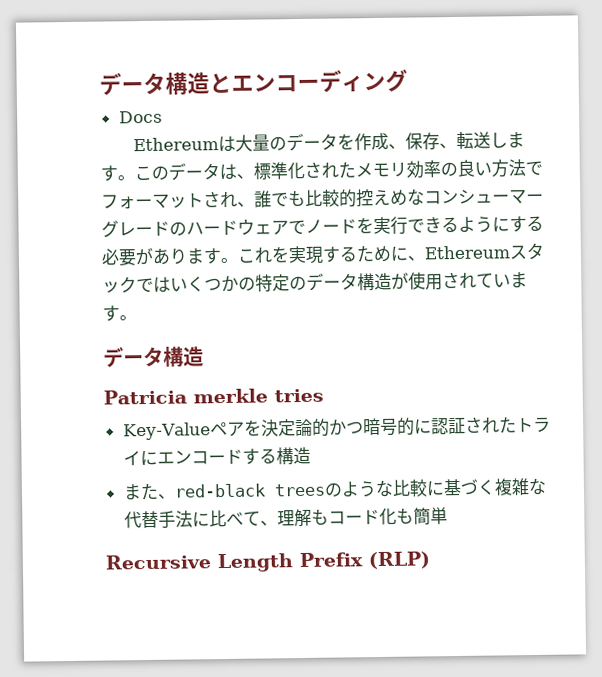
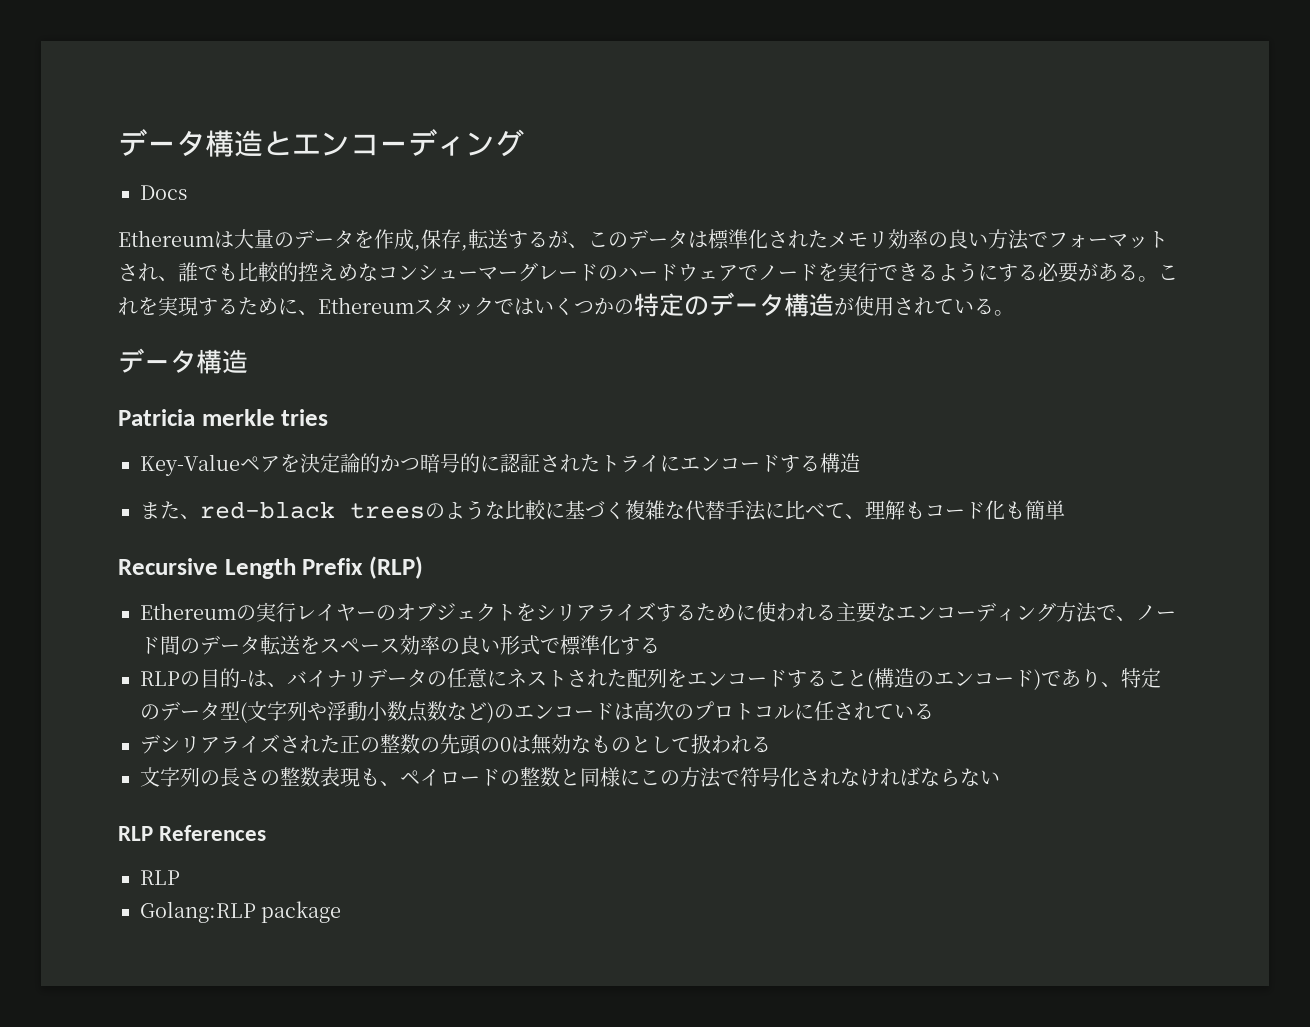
- Ethereumは大量のデータを作成、保存、転送します。このデータは、標準化されたメモリ効率の良い方法でフォーマットされ、誰でも比較的控えめなコンシューマーグレードのハードウェアでノードを実行できるようにする必要があります。
+ Ethereumは大量のデータを作成,保存,転送するが、このデータは標準化されたメモリ効率の良い方法でフォーマットされ、誰でも比較的控えめなコンシューマーグレードのハードウェアでノードを実行できるようにする必要がある。
- これを実現するために、Ethereumスタックではいくつかの特定のデータ構造が使用されています。
+ これを実現するために、Ethereumスタックではいくつかの特定のデータ構造が使用されている。
+ Ethereumの実行レイヤーのオブジェクトをシリアライズするために使われる主要なエンコーディング方法で、ノード間のデータ転送をスペース効率の良い形式で標準化する
+ RLPの目的-は、バイナリデータの任意にネストされた配列をエンコードすること(構造のエンコード)であり、特定のデータ型(文字列や浮動小数点数など)のエンコードは高次のプロトコルに任されている
+ デシリアライズされた正の整数の先頭の0は無効なものとして扱われる
+ 文字列の長さの整数表現も、ペイロードの整数と同様にこの方法で符号化されなければならない
+ RLP References
+ RLP
+ Golang:RLP package

